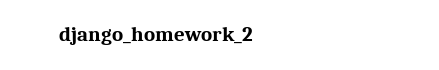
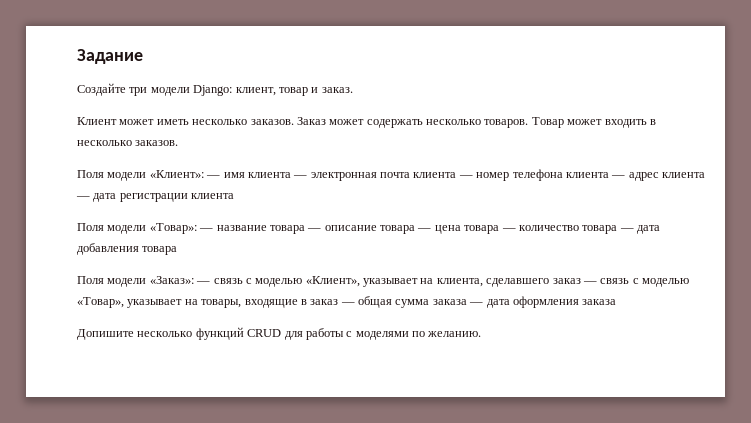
- django_homework_2
+ Задание
+ Создайте три модели Django: клиент, товар и заказ.
+ Клиент может иметь несколько заказов. Заказ может содержать несколько товаров. Товар может входить в несколько заказов.
+ Поля модели «Клиент»: — имя клиента — электронная почта клиента — номер телефона клиента — адрес клиента — дата регистрации клиента
+ Поля модели «Товар»: — название товара — описание товара — цена товара — количество товара — дата добавления товара
+ Поля модели «Заказ»: — связь с моделью «Клиент», указывает на клиента, сделавшего заказ — связь с моделью «Товар», указывает на товары, входящие в заказ — общая сумма заказа — дата оформления заказа
+ Допишите несколько функций CRUD для работы с моделями по желанию.

